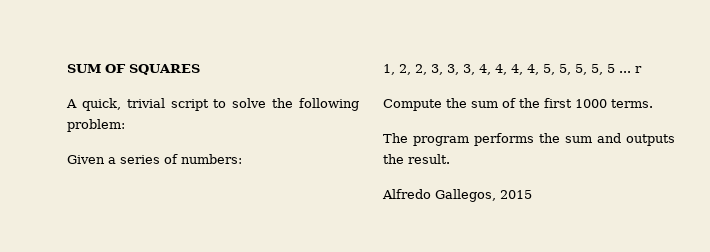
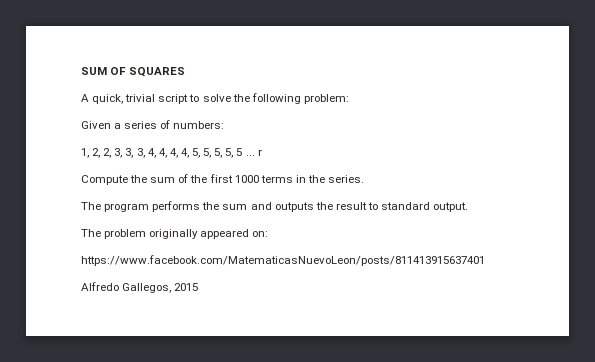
- Compute the sum of the first 1000 terms.
+ Compute the sum of the first 1000 terms in the series.
- The program performs the sum and outputs the result.
+ The program performs the sum and outputs the result to standard output.
+ The problem originally appeared on:
+ https://www.facebook.com/MatematicasNuevoLeon/posts/811413915637401

